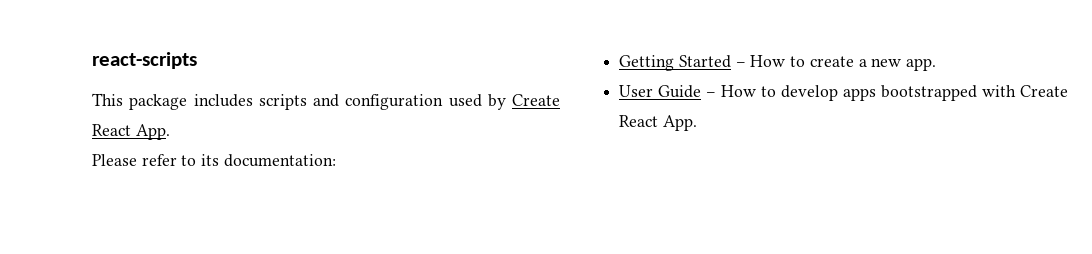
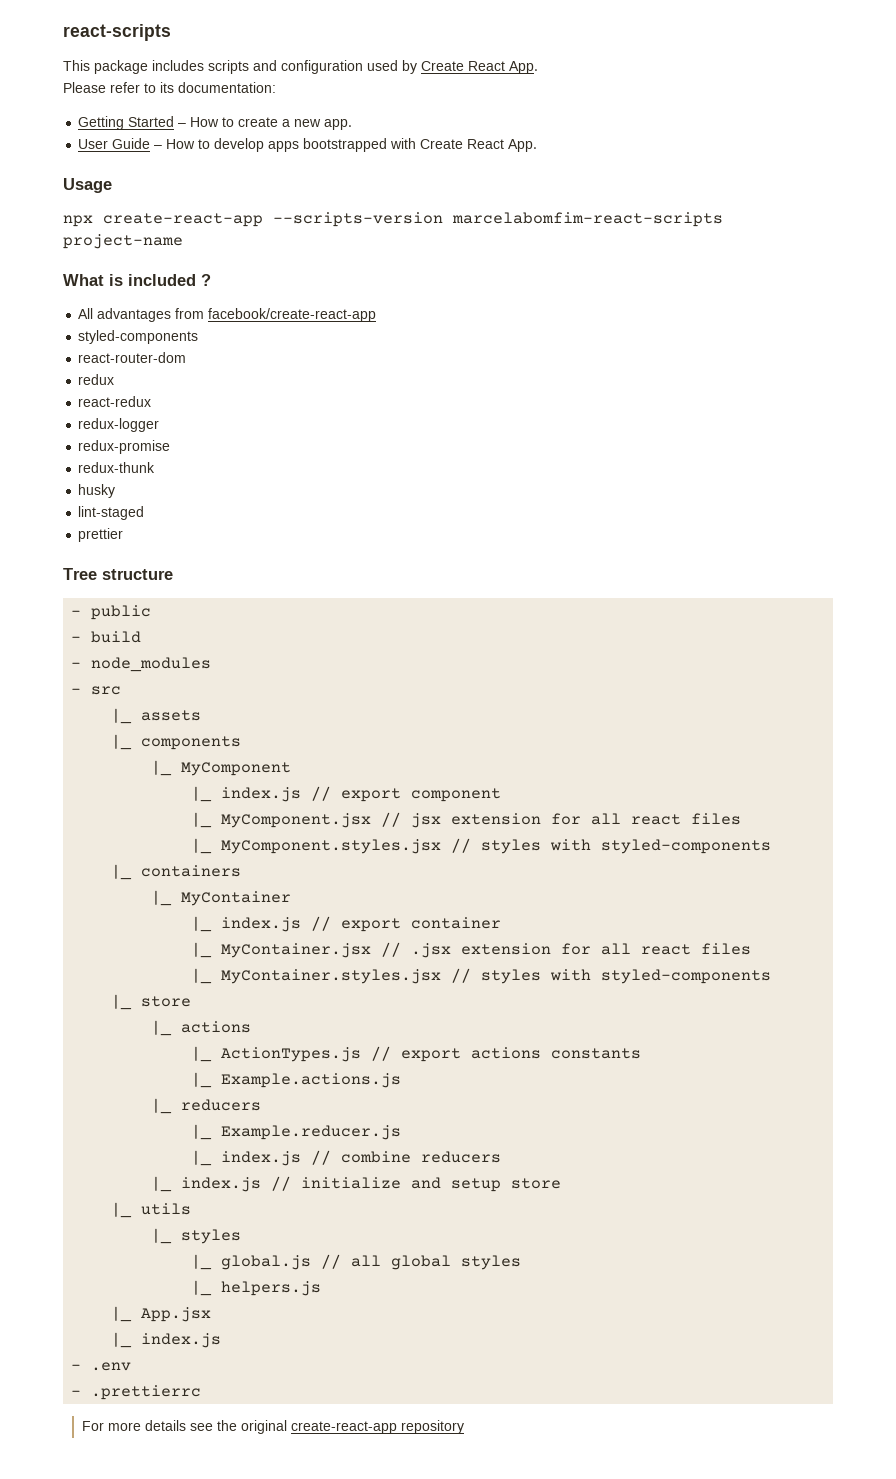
+ Usage
+ npx create-react-app --scripts-version marcelabomfim-react-scripts project-name
+ What is included ?
+ All advantages from facebook/create-react-app
+ styled-components
+ react-router-dom
+ redux
+ react-redux
+ redux-logger
+ redux-promise
+ redux-thunk
+ husky
+ lint-staged
+ prettier
+ Tree structure
+ - public
+ - build
+ - node_modules
+ - src
+ |_ assets
+ |_ components
+ |_ MyComponent
+ |_ index.js // export component
+ |_ MyComponent.jsx // jsx extension for all react files
+ |_ MyComponent.styles.jsx // styles with styled-components
+ |_ containers
+ |_ MyContainer
+ |_ index.js // export container
+ |_ MyContainer.jsx // .jsx extension for all react files
+ |_ MyContainer.styles.jsx // styles with styled-components
+ |_ store
+ |_ actions
+ |_ ActionTypes.js // export actions constants
+ |_ Example.actions.js
+ |_ reducers
+ |_ Example.reducer.js
+ |_ index.js // combine reducers
+ |_ index.js // initialize and setup store
+ |_ utils
+ |_ styles
+ |_ global.js // all global styles
+ |_ helpers.js
+ |_ App.jsx
+ |_ index.js
+ - .env
+ - .prettierrc
+ For more details see the original create-react-app repository

